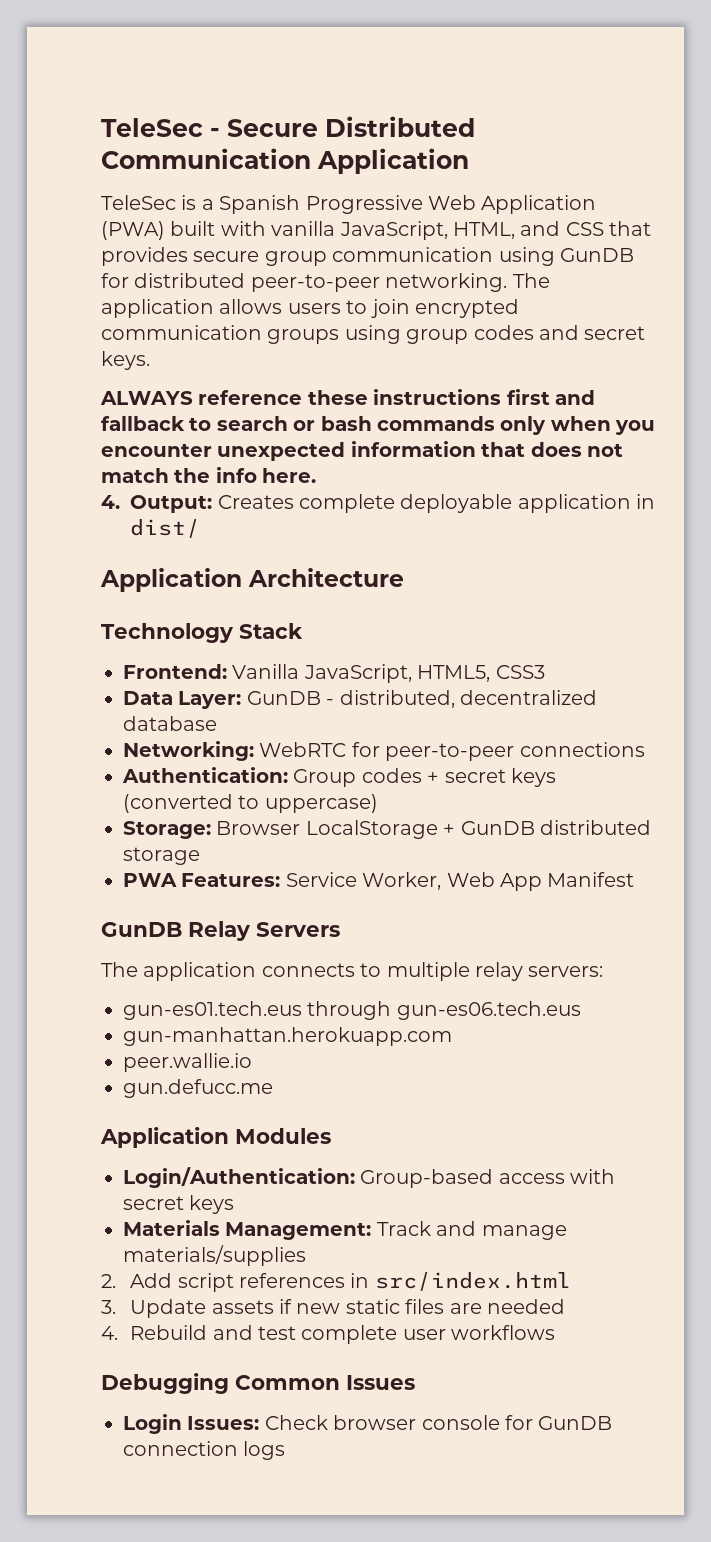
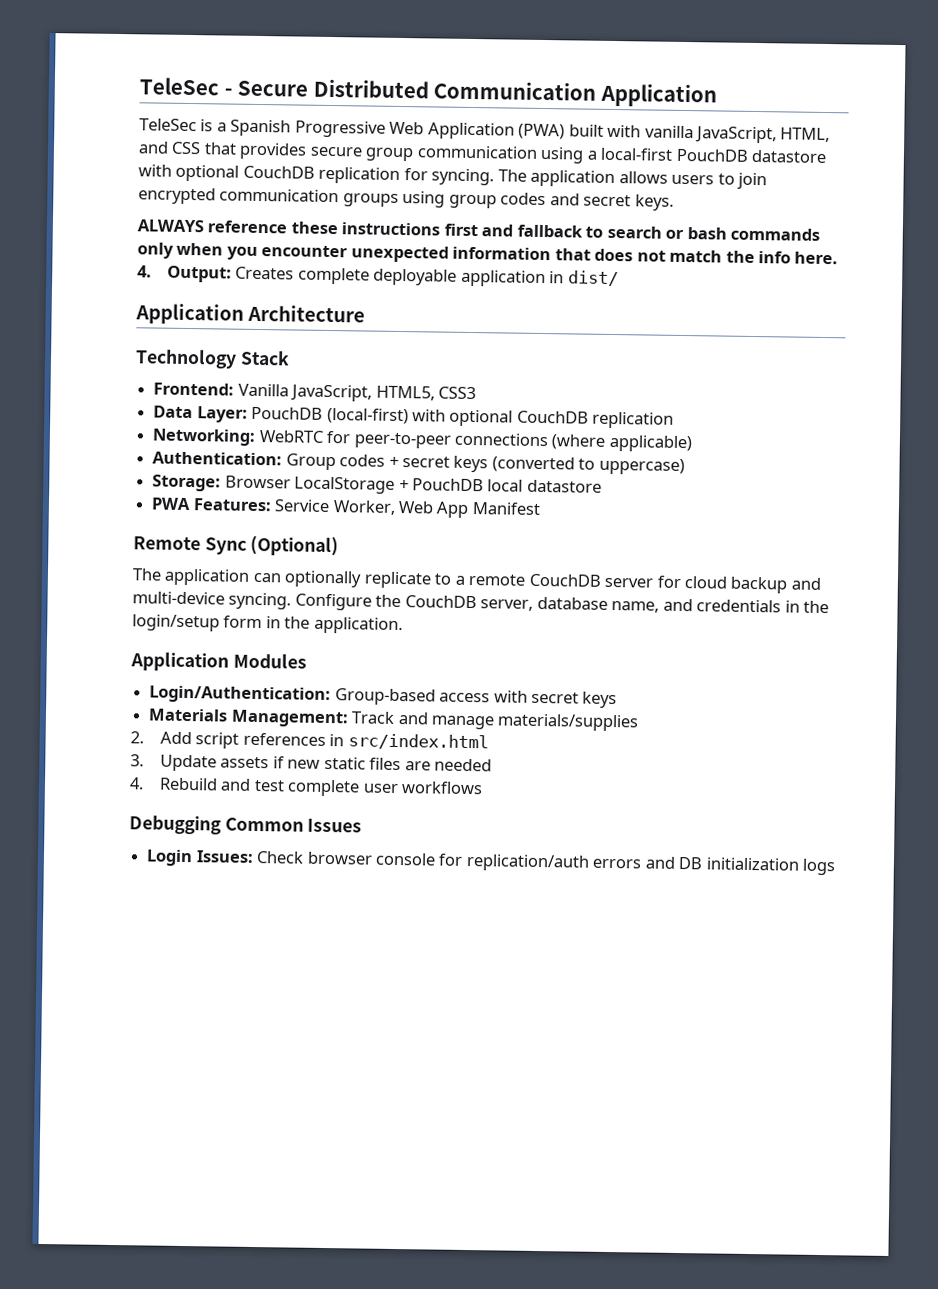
- TeleSec is a Spanish Progressive Web Application (PWA) built with vanilla JavaScript, HTML, and CSS that provides secure group communication using GunDB for distributed peer-to-peer networking.
+ TeleSec is a Spanish Progressive Web Application (PWA) built with vanilla JavaScript, HTML, and CSS that provides secure group communication using a local-first PouchDB datastore with optional CouchDB replication for syncing.
- Data Layer: GunDB - distributed, decentralized database
+ Data Layer: PouchDB (local-first) with optional CouchDB replication
- Networking: WebRTC for peer-to-peer connections
+ Networking: WebRTC for peer-to-peer connections (where applicable)
- Storage: Browser LocalStorage + GunDB distributed storage
+ Storage: Browser LocalStorage + PouchDB local datastore
- GunDB Relay Servers
- The application connects to multiple relay servers:
- gun-es01.tech.eus through gun-es06.tech.eus
- gun-manhattan.herokuapp.com
- peer.wallie.io
- gun.defucc.me
+ Remote Sync (Optional)
+ The application can optionally replicate to a remote CouchDB server for cloud backup and multi-device syncing. Configure the CouchDB server, database name, and credentials in the login/setup form in the application.
- Login Issues: Check browser console for GunDB connection logs
+ Login Issues: Check browser console for replication/auth errors and DB initialization logs

